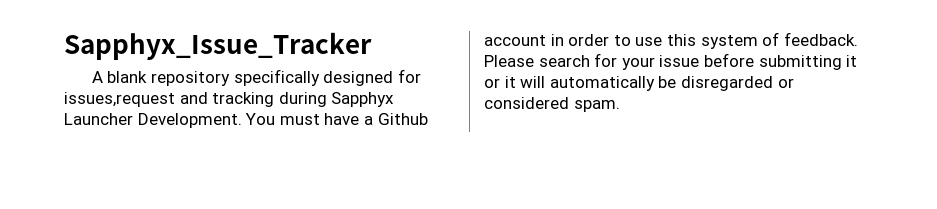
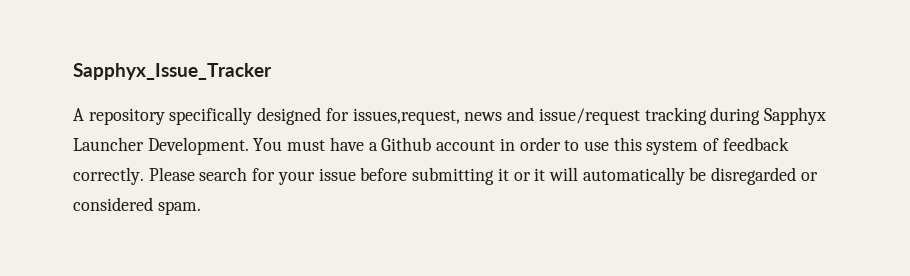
- A blank repository specifically designed for issues,request and tracking during Sapphyx Launcher Development.
+ A repository specifically designed for issues,request, news and issue/request tracking during Sapphyx Launcher Development.
- You must have a Github account in order to use this system of feedback.
+ You must have a Github account in order to use this system of feedback correctly.

